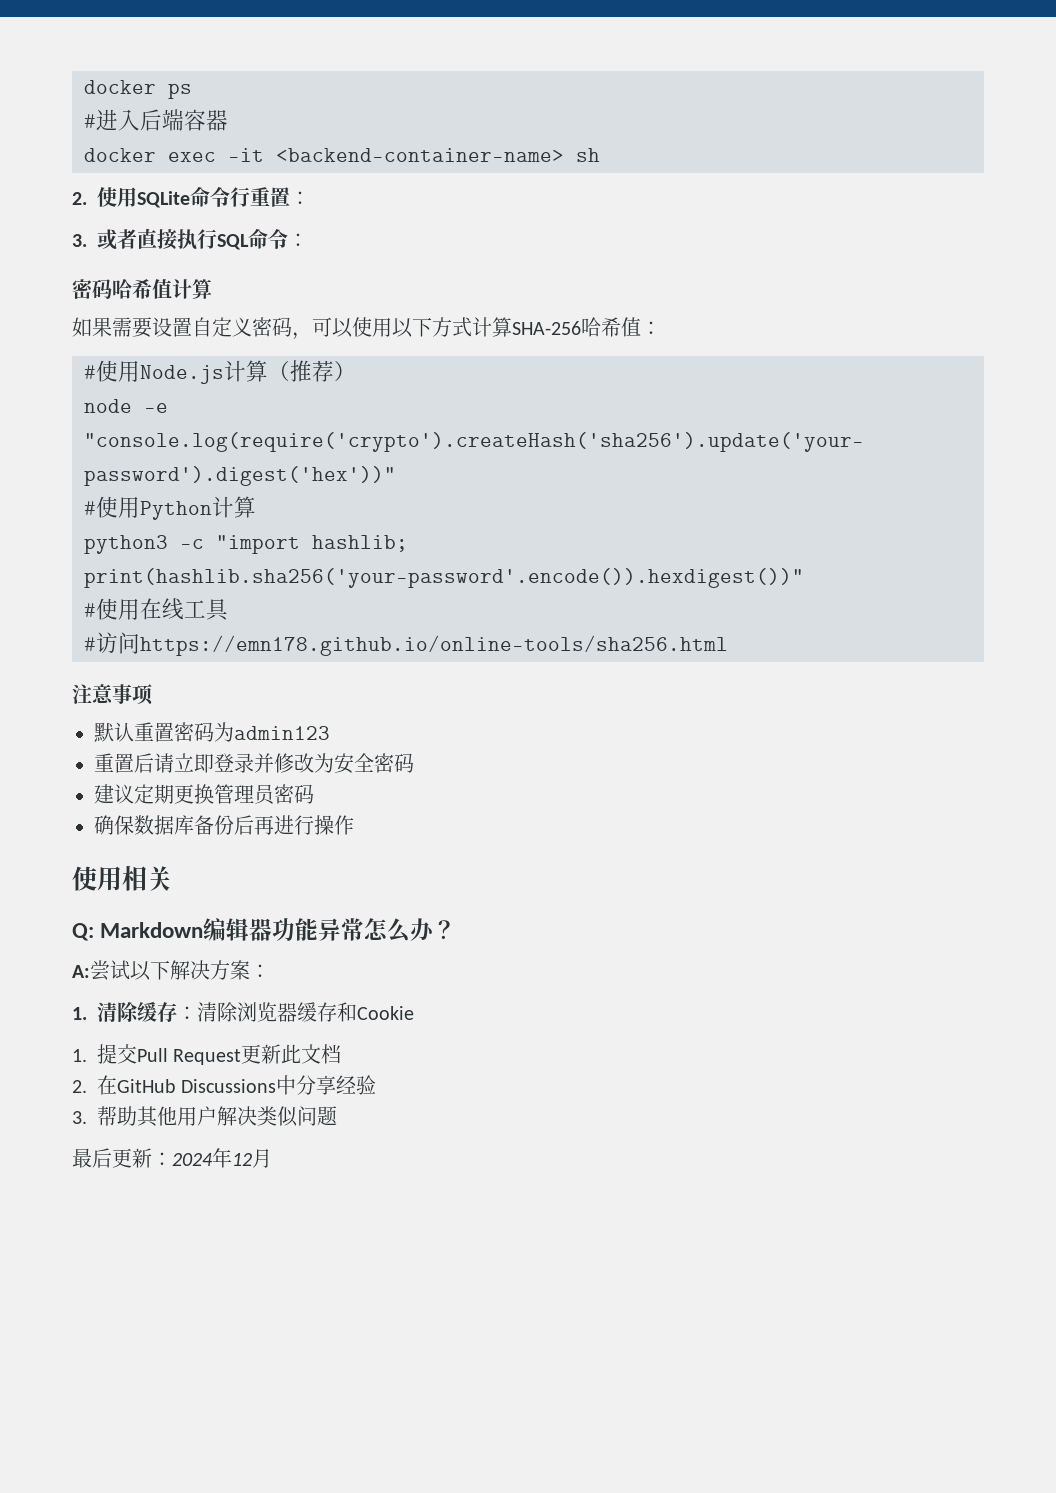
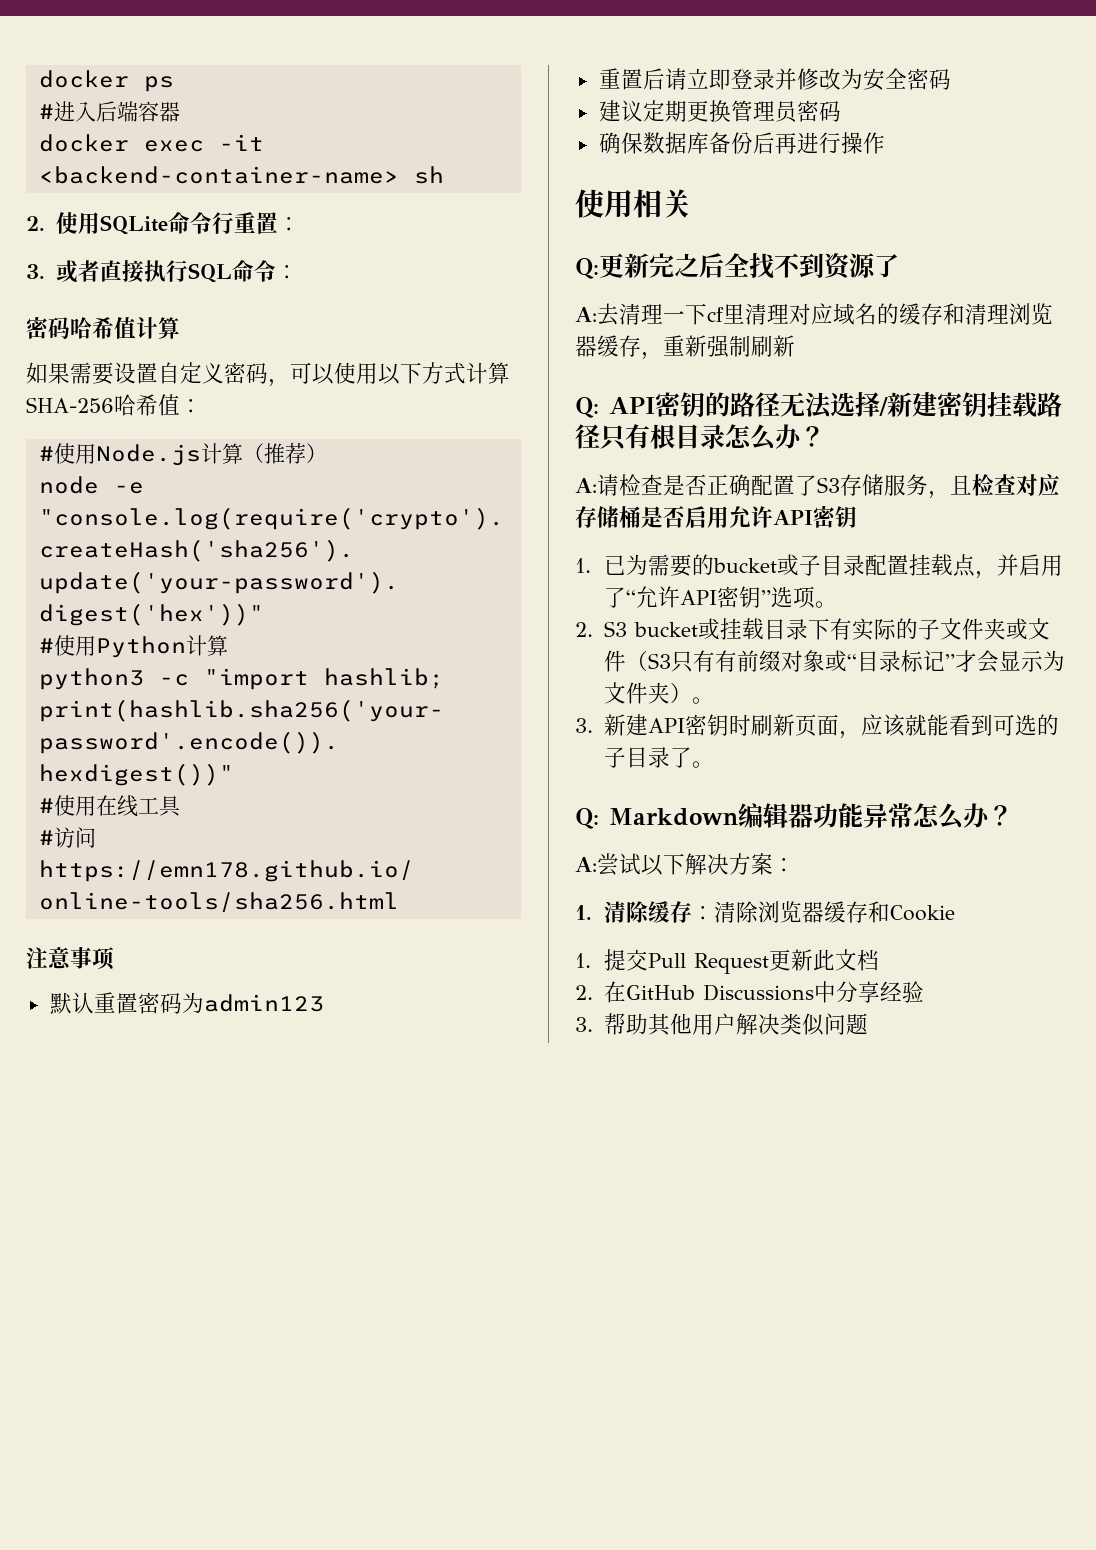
+ Q:更新完之后全找不到资源了
+ A:去清理一下cf里清理对应域名的缓存和清理浏览器缓存，重新强制刷新
+ Q: API密钥的路径无法选择/新建密钥挂载路径只有根目录怎么办？
+ A:请检查是否正确配置了S3存储服务，且检查对应存储桶是否启用允许API密钥
+ 1.已为需要的bucket或子目录配置挂载点，并启用了“允许API密钥”选项。
+ 2. S3 bucket或挂载目录下有实际的子文件夹或文件（S3只有有前缀对象或“目录标记”才会显示为文件夹）。
+ 3.新建API密钥时刷新页面，应该就能看到可选的子目录了。
- 最后更新：2024年12月

